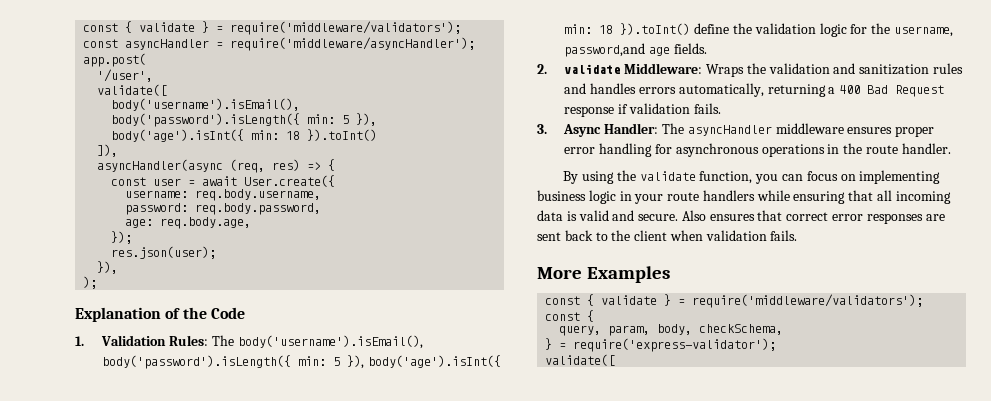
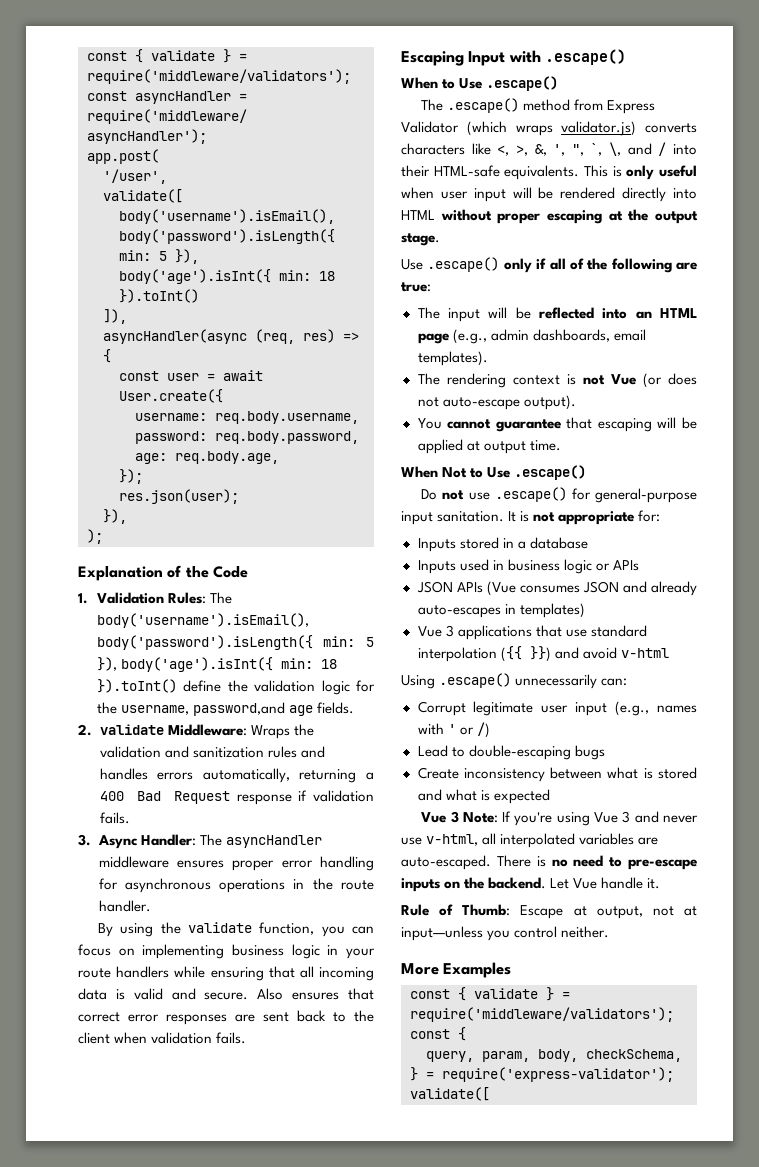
+ Escaping Input with .escape()
+ When to Use .escape()
+ The .escape() method from Express Validator (which wraps validator.js) converts characters like <, >, &, ', ", `, \, and / into their HTML-safe equivalents. This is only useful when user input will be rendered directly into HTML without proper escaping at the output stage.
+ Use .escape() only if all of the following are true:
+ The input will be reflected into an HTML page (e.g., admin dashboards, email templates).
+ The rendering context is not Vue (or does not auto-escape output).
+ You cannot guarantee that escaping will be applied at output time.
+ When Not to Use .escape()
+ Do not use .escape() for general-purpose input sanitation. It is not appropriate for:
+ Inputs stored in a database
+ Inputs used in business logic or APIs
+ JSON APIs (Vue consumes JSON and already auto-escapes in templates)
+ Vue 3 applications that use standard interpolation ({{ }}) and avoid v-html
+ Using .escape() unnecessarily can:
+ Corrupt legitimate user input (e.g., names with ' or /)
+ Lead to double-escaping bugs
+ Create inconsistency between what is stored and what is expected
+ Vue 3 Note: If you're using Vue 3 and never use v-html, all interpolated variables are auto-escaped. There is no need to pre-escape inputs on the backend. Let Vue handle it.
+ Rule of Thumb: Escape at output, not at input—unless you control neither.

